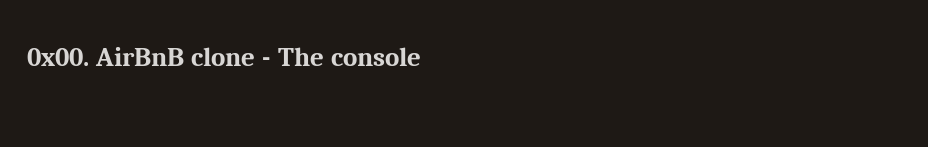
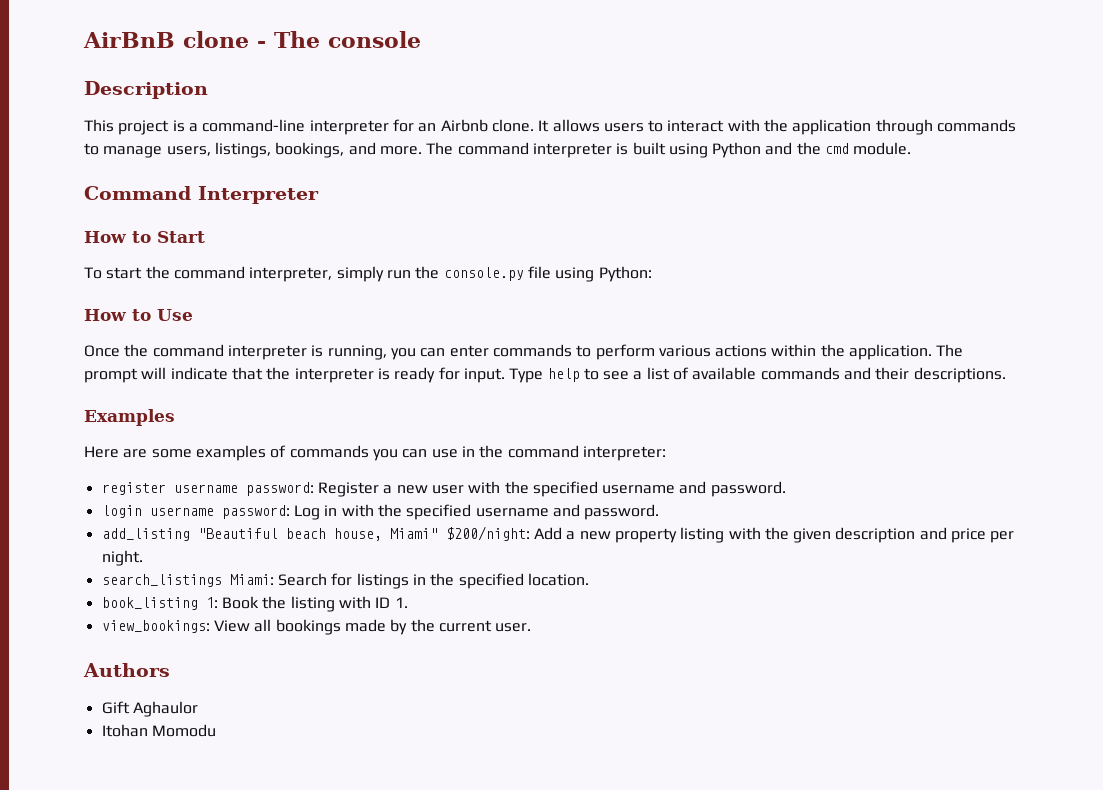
- 0x00.
+ Description
+ This project is a command-line interpreter for an Airbnb clone. It allows users to interact with the application through commands to manage users, listings, bookings, and more. The command interpreter is built using Python and the cmd module.
+ Command Interpreter
+ How to Start
+ To start the command interpreter, simply run the console.py file using Python:
+ How to Use
+ Once the command interpreter is running, you can enter commands to perform various actions within the application. The prompt will indicate that the interpreter is ready for input. Type help to see a list of available commands and their descriptions.
+ Examples
+ Here are some examples of commands you can use in the command interpreter:
+ register username password: Register a new user with the specified username and password.
+ login username password: Log in with the specified username and password.
+ add_listing "Beautiful beach house, Miami" $200/night: Add a new property listing with the given description and price per night.
+ search_listings Miami: Search for listings in the specified location.
+ book_listing 1: Book the listing with ID 1.
+ view_bookings: View all bookings made by the current user.
+ Authors
+ Gift Aghaulor
+ Itohan Momodu

